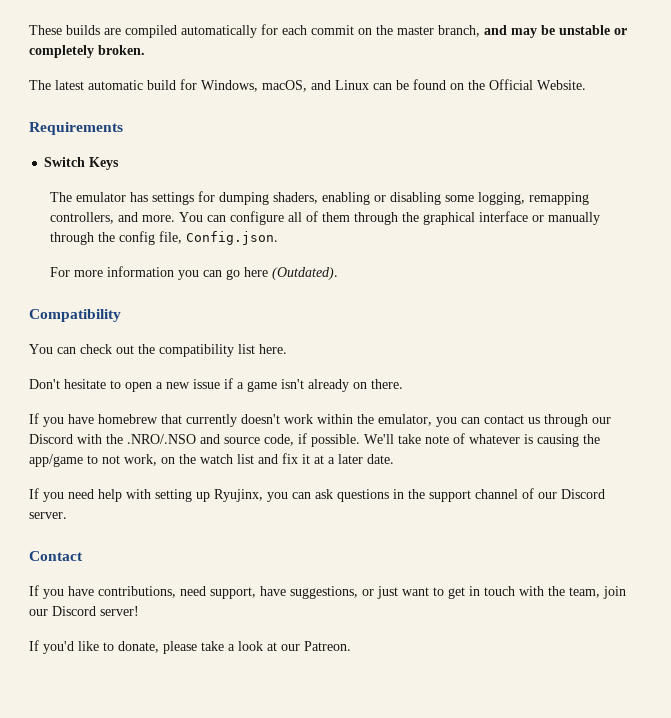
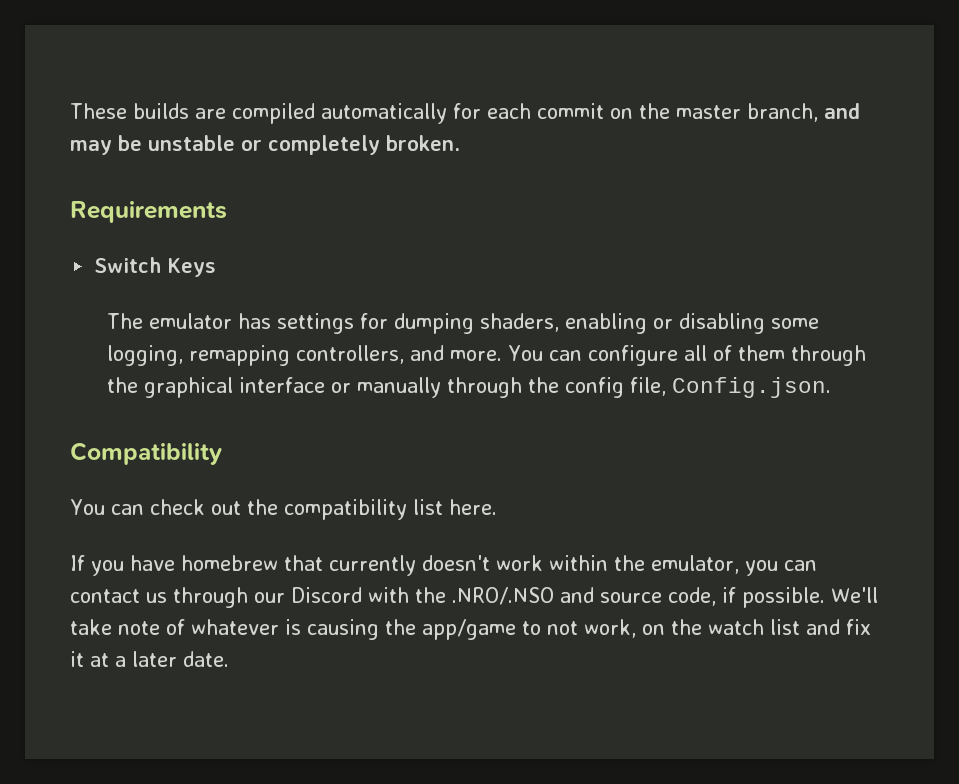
- The latest automatic build for Windows, macOS, and Linux can be found on the Official Website.
- For more information you can go here (Outdated).
- Don't hesitate to open a new issue if a game isn't already on there.
- If you need help with setting up Ryujinx, you can ask questions in the support channel of our Discord server.
- Contact
- If you have contributions, need support, have suggestions, or just want to get in touch with the team, join our Discord server!
- If you'd like to donate, please take a look at our Patreon.

